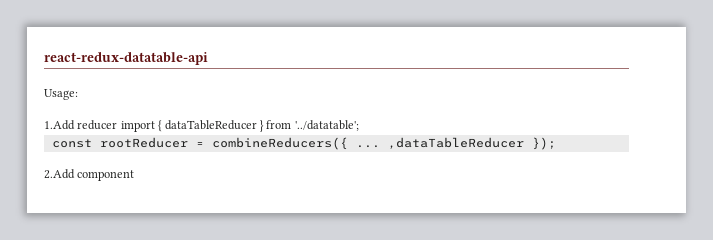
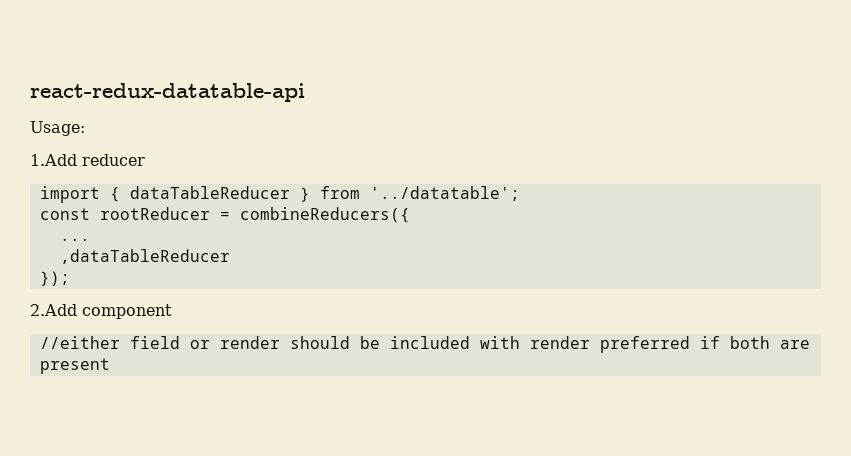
- 1.Add reducer import { dataTableReducer } from '../datatable';
+ 1.Add reducer
+ import { dataTableReducer } from '../datatable';
- const rootReducer = combineReducers({ ... ,dataTableReducer });
+ const rootReducer = combineReducers({
+ ...
+ ,dataTableReducer
+ });
+ //either field or render should be included with render preferred if both are present

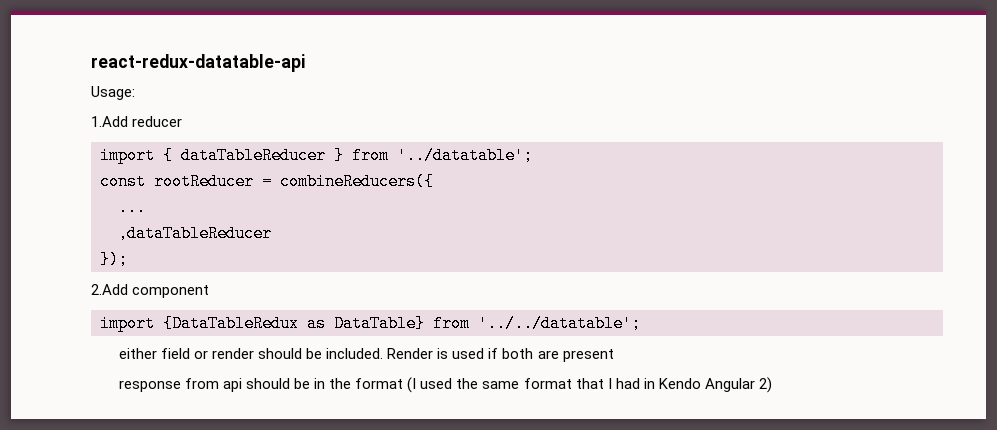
- //either field or render should be included with render preferred if both are present
+ import {DataTableRedux as DataTable} from '../../datatable';
+ either field or render should be included. Render is used if both are present
+ response from api should be in the format (I used the same format that I had in Kendo Angular 2)

